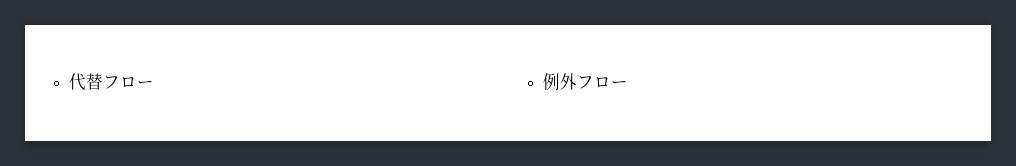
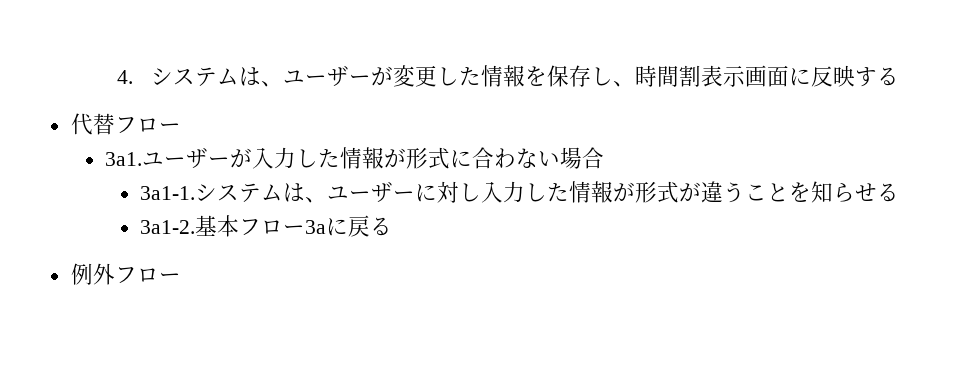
+ 4.システムは、ユーザーが変更した情報を保存し、時間割表示画面に反映する
  代替フロー
+ 3a1.ユーザーが入力した情報が形式に合わない場合
+ 3a1-1.システムは、ユーザーに対し入力した情報が形式が違うことを知らせる
+ 3a1-2.基本フロー3aに戻る

